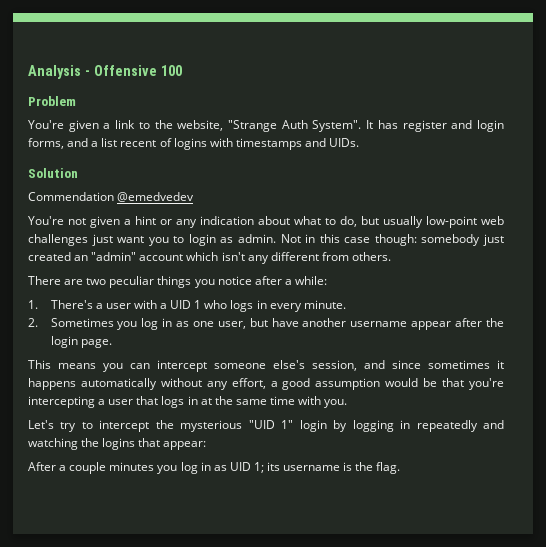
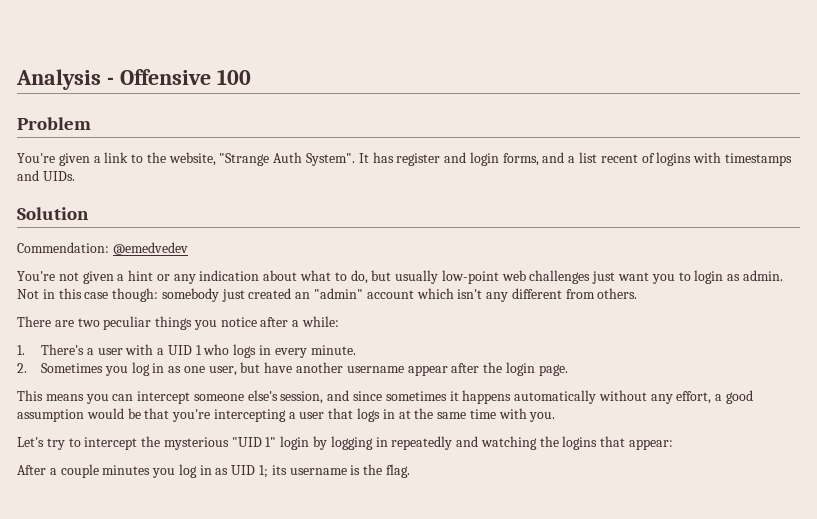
- Commendation @emedvedev
+ Commendation: @emedvedev

